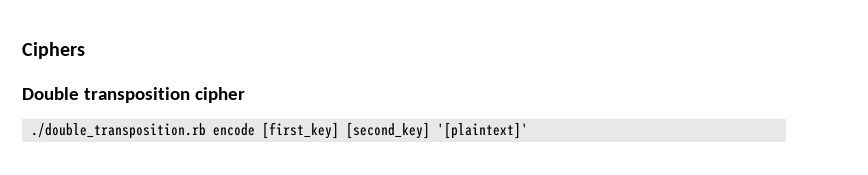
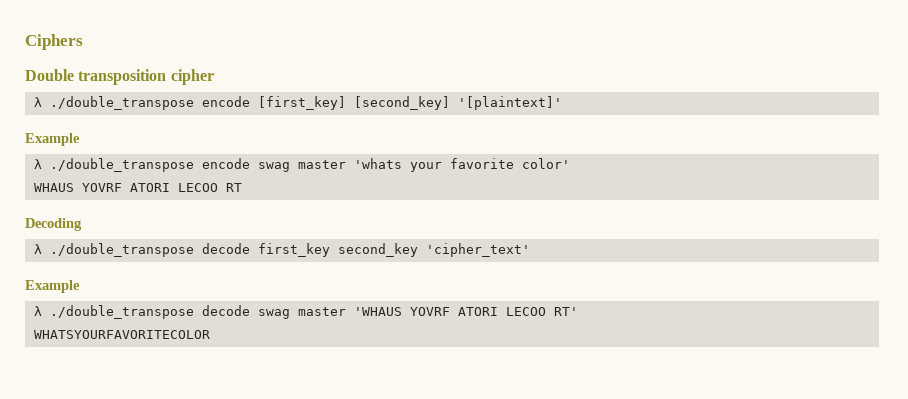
- ./double_transposition.rb encode [first_key] [second_key] '[plaintext]'
+ λ ./double_transpose encode [first_key] [second_key] '[plaintext]'
+ Example
+ λ ./double_transpose encode swag master 'whats your favorite color'
+ WHAUS YOVRF ATORI LECOO RT
+ Decoding
+ λ ./double_transpose decode first_key second_key 'cipher_text'
+ Example
+ λ ./double_transpose decode swag master 'WHAUS YOVRF ATORI LECOO RT'
+ WHATSYOURFAVORITECOLOR

